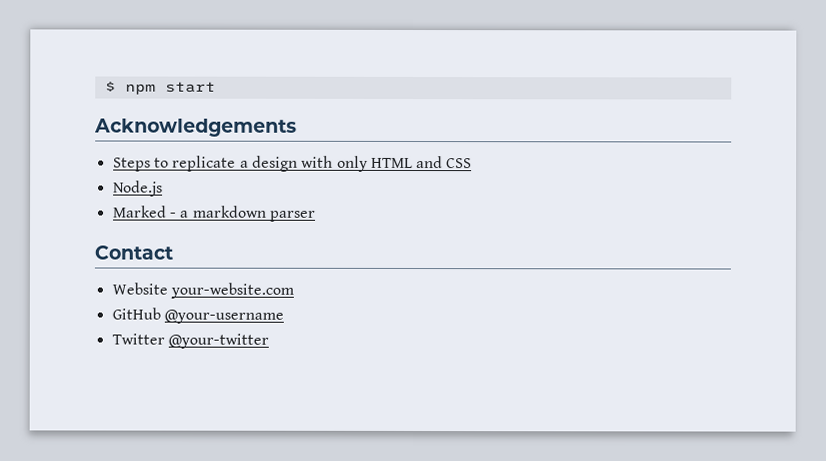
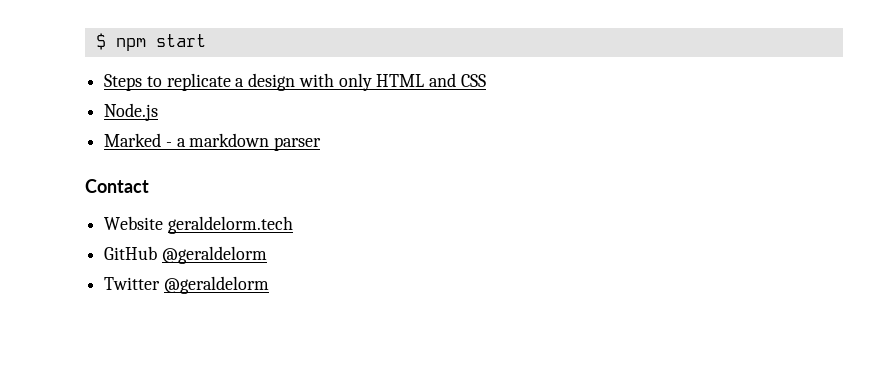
- Acknowledgements
- Website your-website.com
+ Website geraldelorm.tech
- GitHub @your-username
+ GitHub @geraldelorm
- Twitter @your-twitter
+ Twitter @geraldelorm

